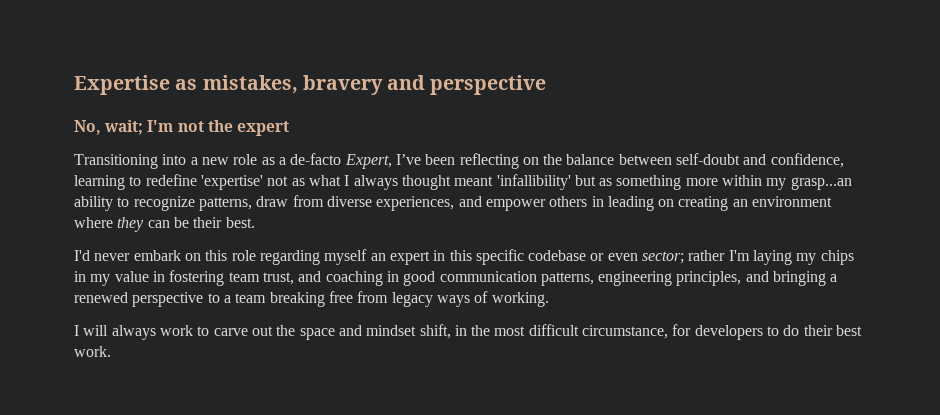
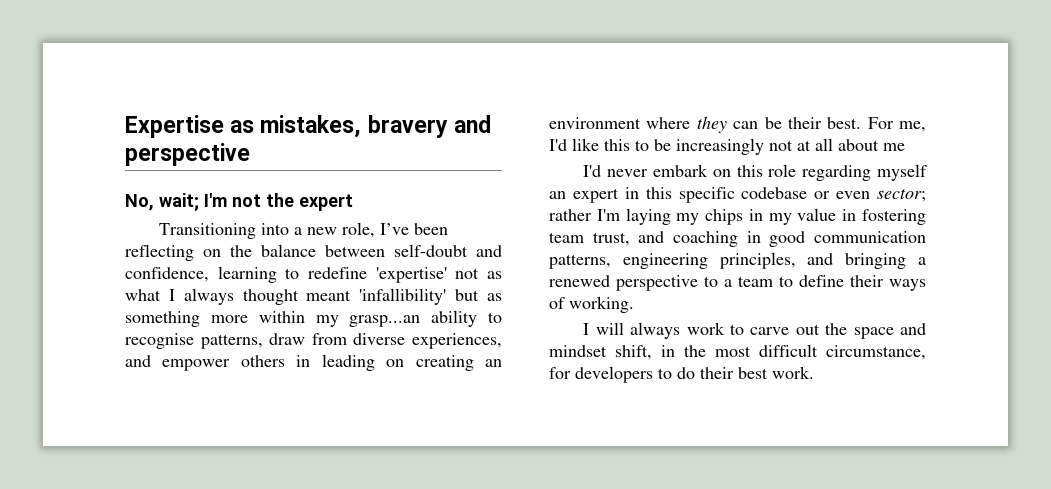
- Transitioning into a new role as a de-facto Expert, I’ve been reflecting on the balance between self-doubt and confidence, learning to redefine 'expertise' not as what I always thought meant 'infallibility' but as something more within my grasp...an ability to recognize patterns, draw from diverse experiences, and empower others in leading on creating an environment where they can be their best.
+ Transitioning into a new role, I’ve been reflecting on the balance between self-doubt and confidence, learning to redefine 'expertise' not as what I always thought meant 'infallibility' but as something more within my grasp...an ability to recognise patterns, draw from diverse experiences, and empower others in leading on creating an environment where they can be their best. For me, I'd like this to be increasingly not at all about me
- I'd never embark on this role regarding myself an expert in this specific codebase or even sector; rather I'm laying my chips in my value in fostering team trust, and coaching in good communication patterns, engineering principles, and bringing a renewed perspective to a team breaking free from legacy ways of working.
+ I'd never embark on this role regarding myself an expert in this specific codebase or even sector; rather I'm laying my chips in my value in fostering team trust, and coaching in good communication patterns, engineering principles, and bringing a renewed perspective to a team to define their ways of working.

